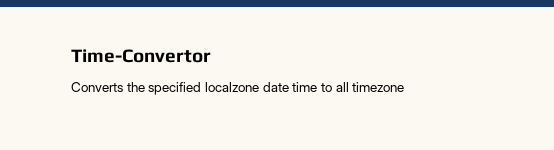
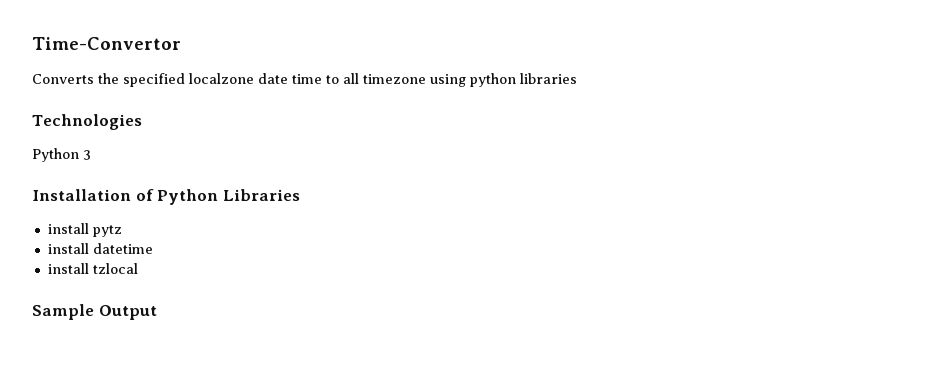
- Converts the specified localzone date time to all timezone
+ Converts the specified localzone date time to all timezone using python libraries
+ Technologies
+ Python 3
+ Installation of Python Libraries
+ install pytz
+ install datetime
+ install tzlocal
+ Sample Output

